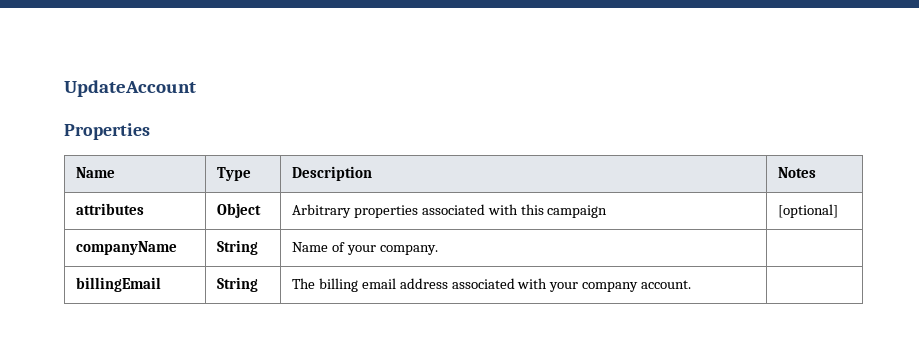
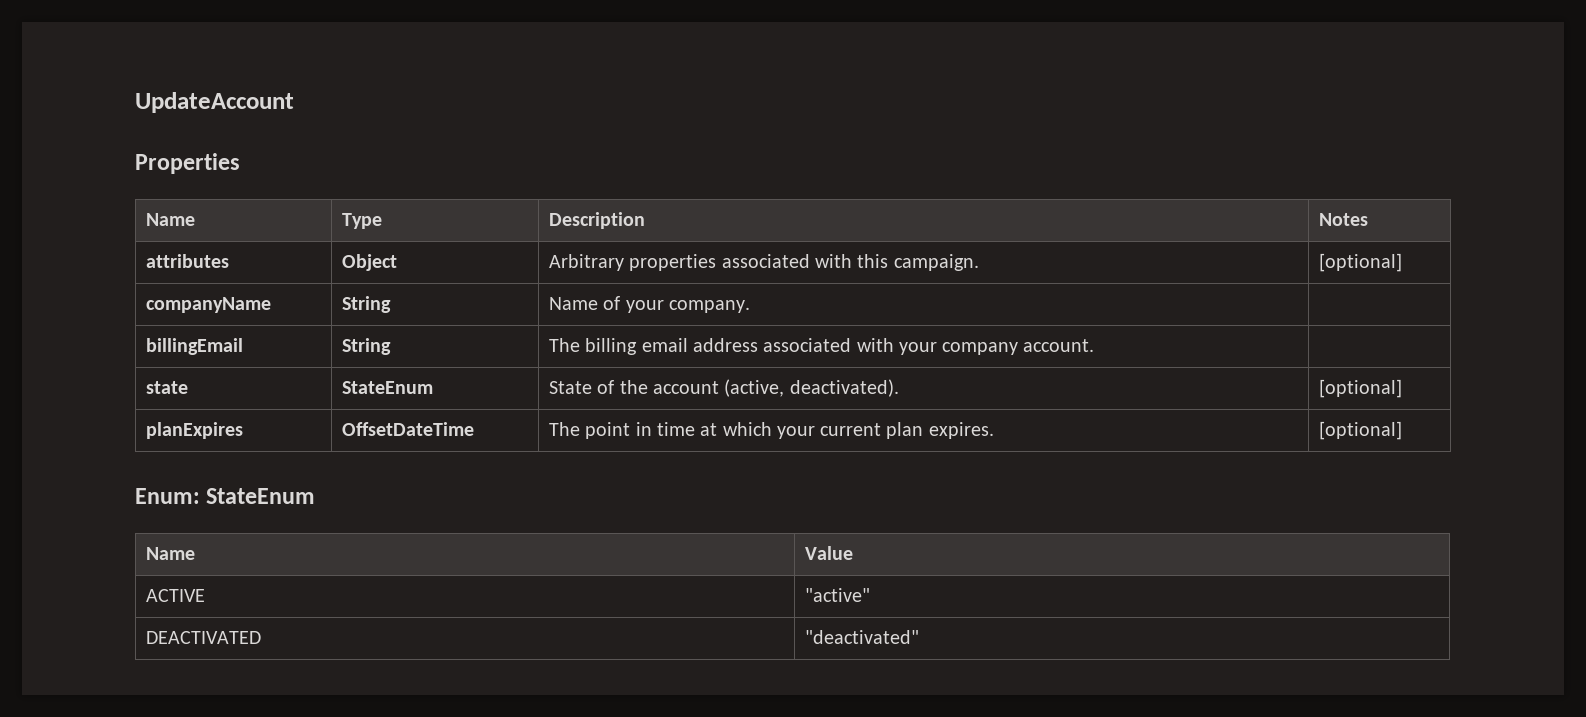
- attributes | Object | Arbitrary properties associated with this campaign | [optional]
+ attributes | Object | Arbitrary properties associated with this campaign. | [optional]
+ state | StateEnum | State of the account (active, deactivated). | [optional]
+ planExpires | OffsetDateTime | The point in time at which your current plan expires. | [optional]
+ Enum: StateEnum
+ Name | Value
+ ACTIVE | "active"
+ DEACTIVATED | "deactivated"

